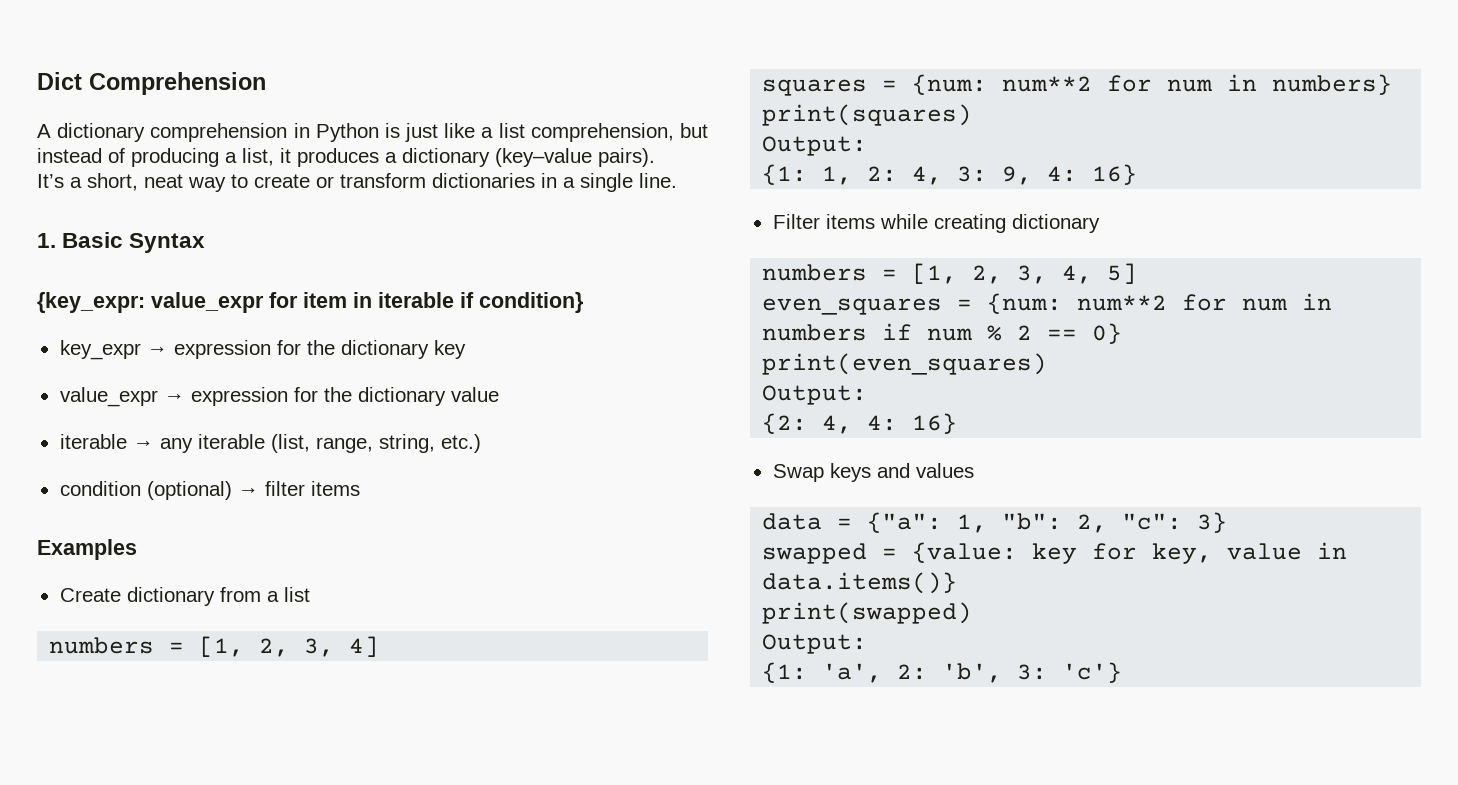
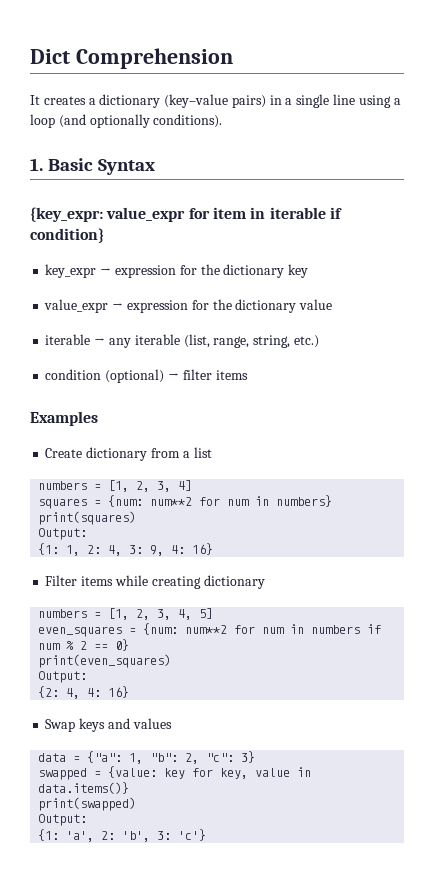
- A dictionary comprehension in Python is just like a list comprehension, but instead of producing a list, it produces a dictionary (key–value pairs).
- It’s a short, neat way to create or transform dictionaries in a single line.
+ It creates a dictionary (key–value pairs) in a single line using a loop (and optionally conditions).

